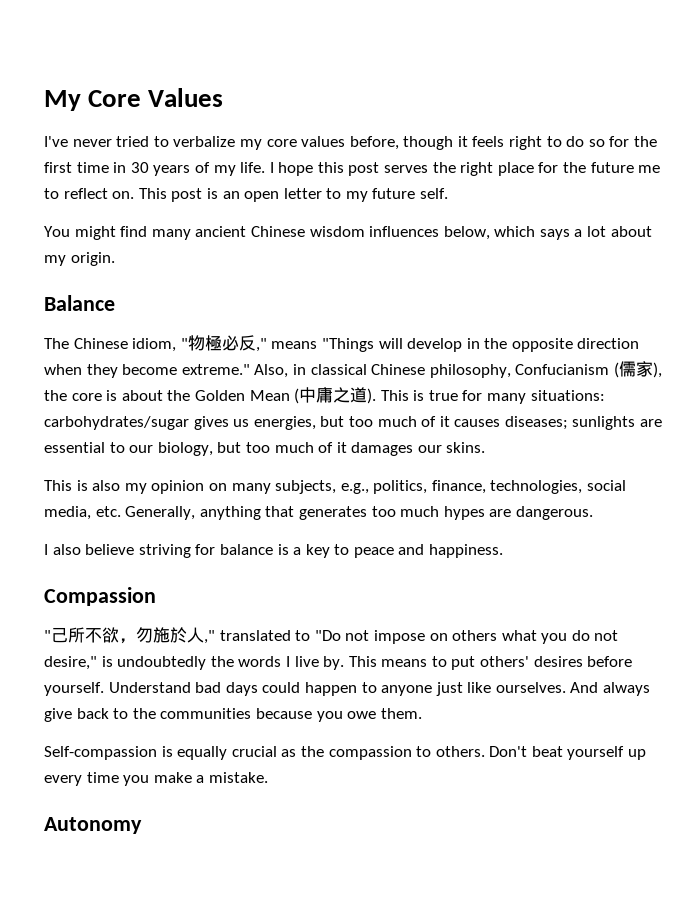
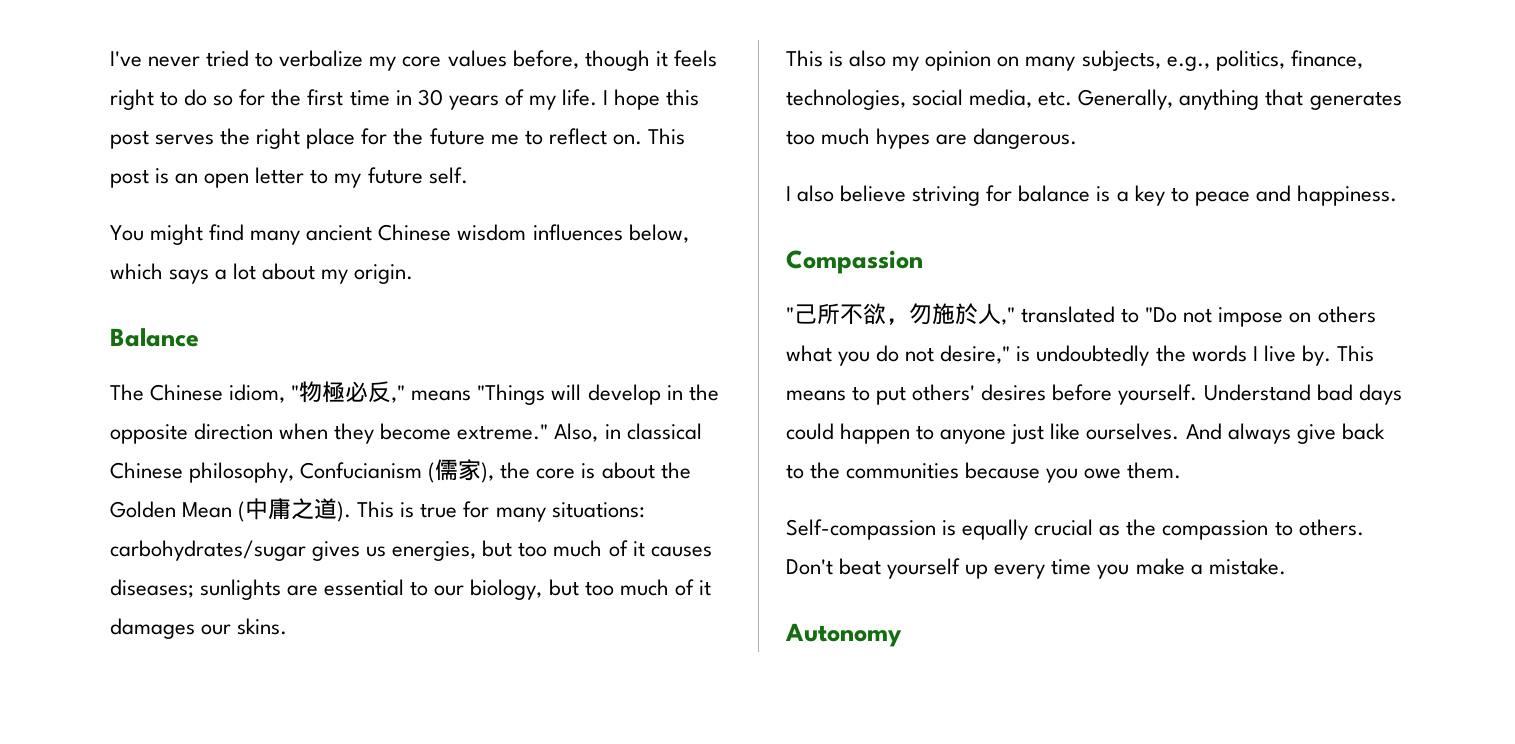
- My Core Values

